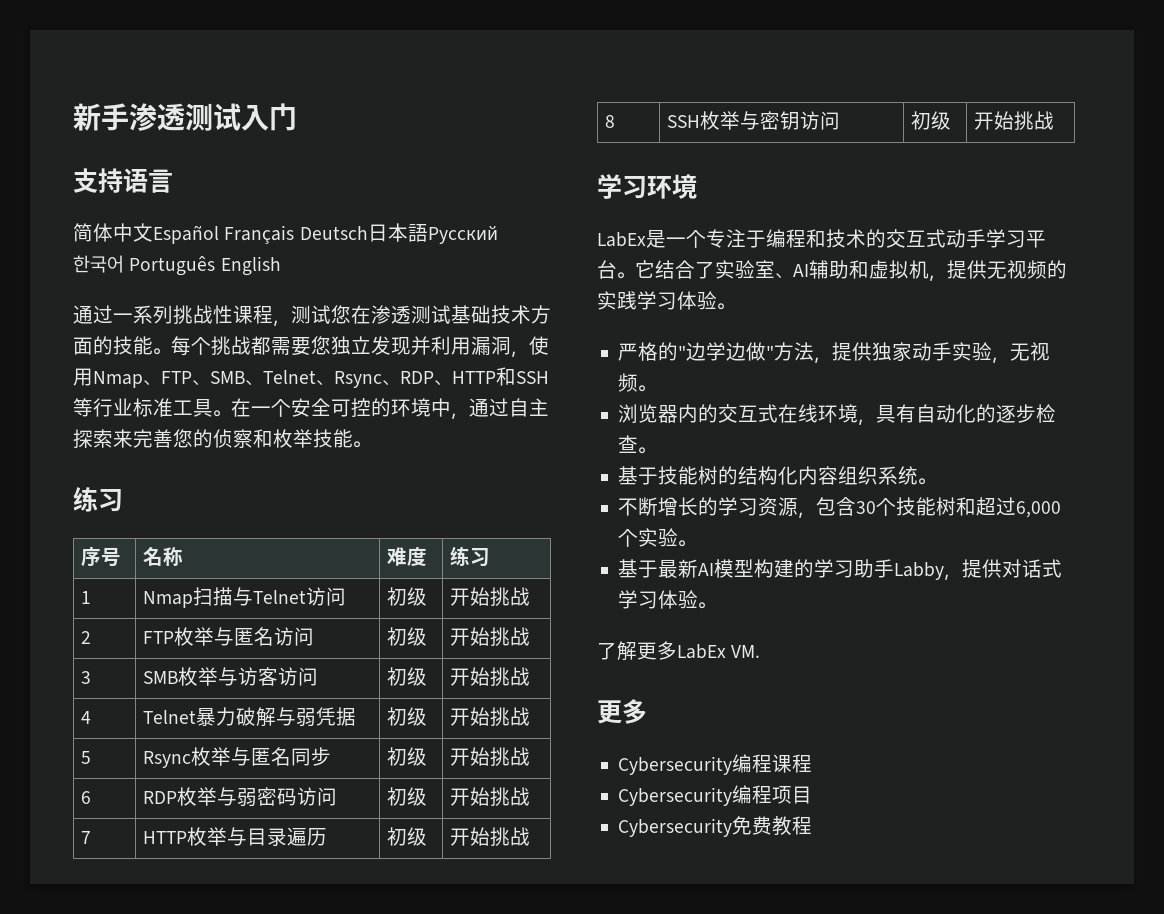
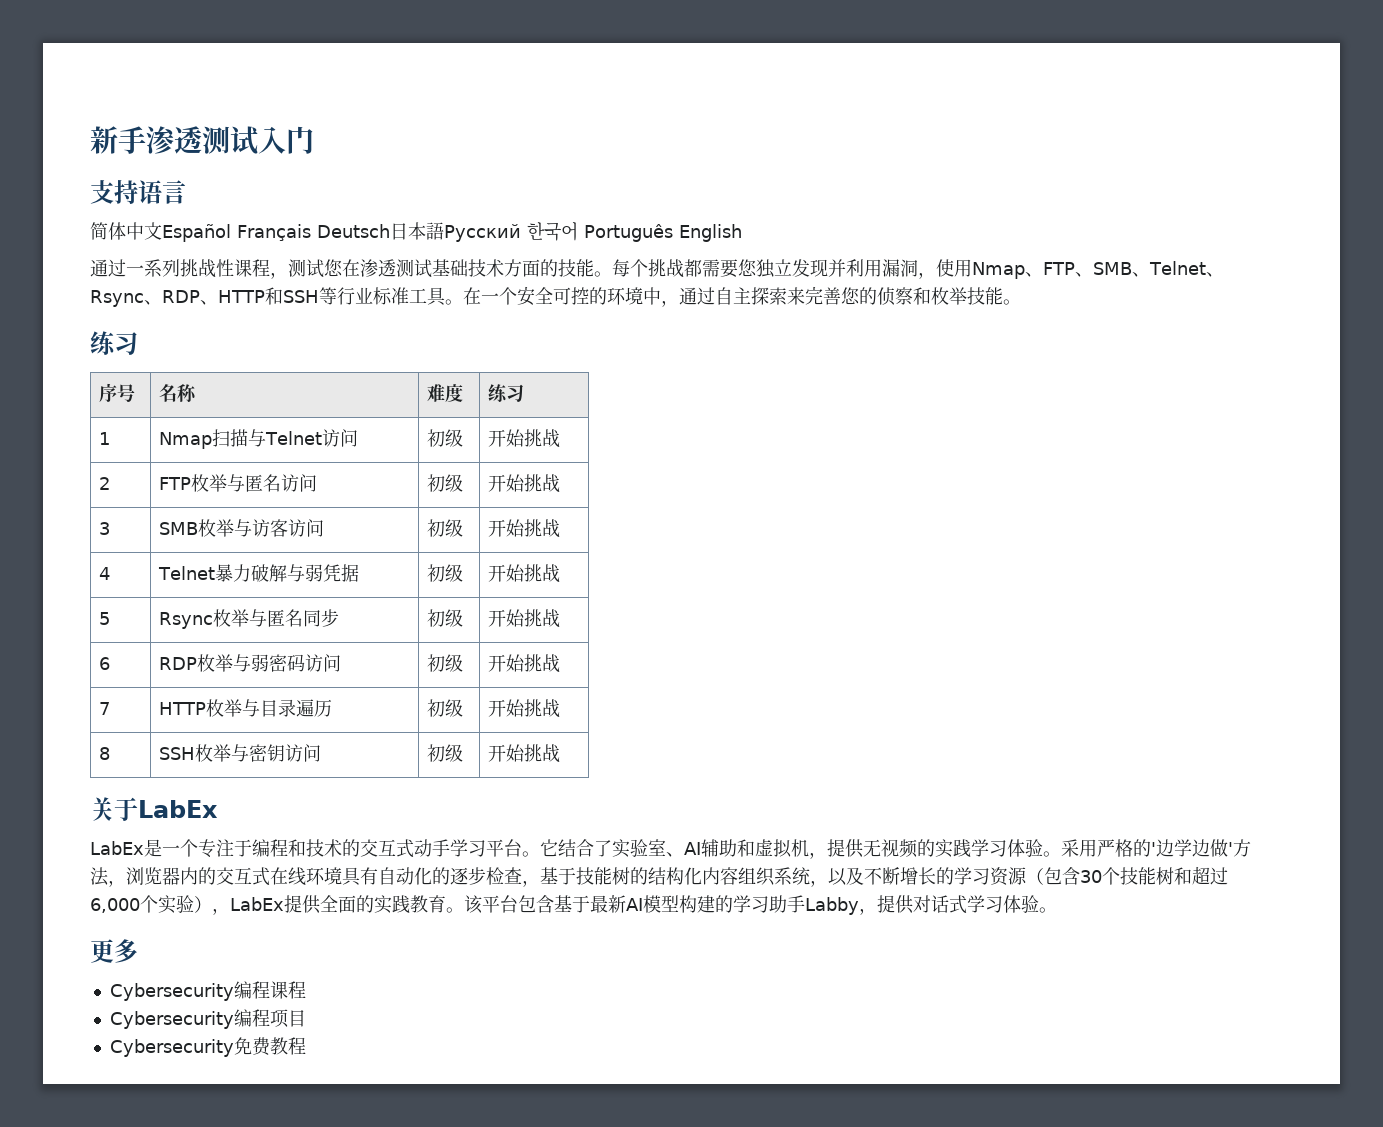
- 学习环境
+ 关于LabEx
- 它结合了实验室、AI辅助和虚拟机，提供无视频的实践学习体验。
- 严格的"边学边做"方法，提供独家动手实验，无视频。
- 浏览器内的交互式在线环境，具有自动化的逐步检查。
- 基于技能树的结构化内容组织系统。
- 不断增长的学习资源，包含30个技能树和超过6,000个实验。
- 基于最新AI模型构建的学习助手Labby，提供对话式学习体验。
+ 它结合了实验室、AI辅助和虚拟机，提供无视频的实践学习体验。采用严格的'边学边做'方法，浏览器内的交互式在线环境具有自动化的逐步检查，基于技能树的结构化内容组织系统，以及不断增长的学习资源（包含30个技能树和超过6,000个实验），LabEx提供全面的实践教育。该平台包含基于最新AI模型构建的学习助手Labby，提供对话式学习体验。
- 了解更多LabEx VM.

